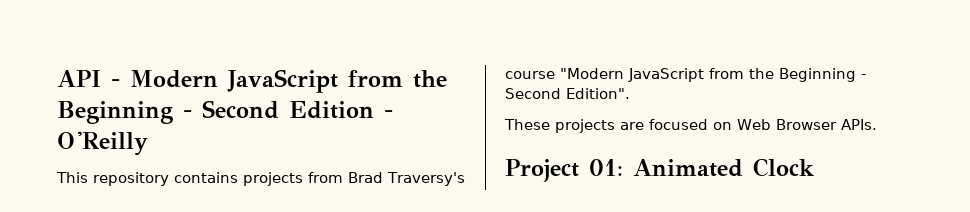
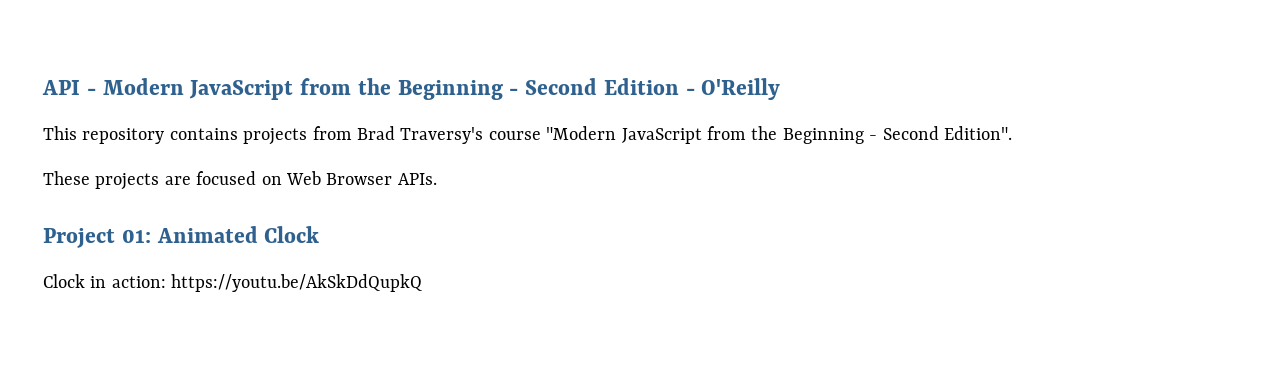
+ Clock in action: https://youtu.be/AkSkDdQupkQ

